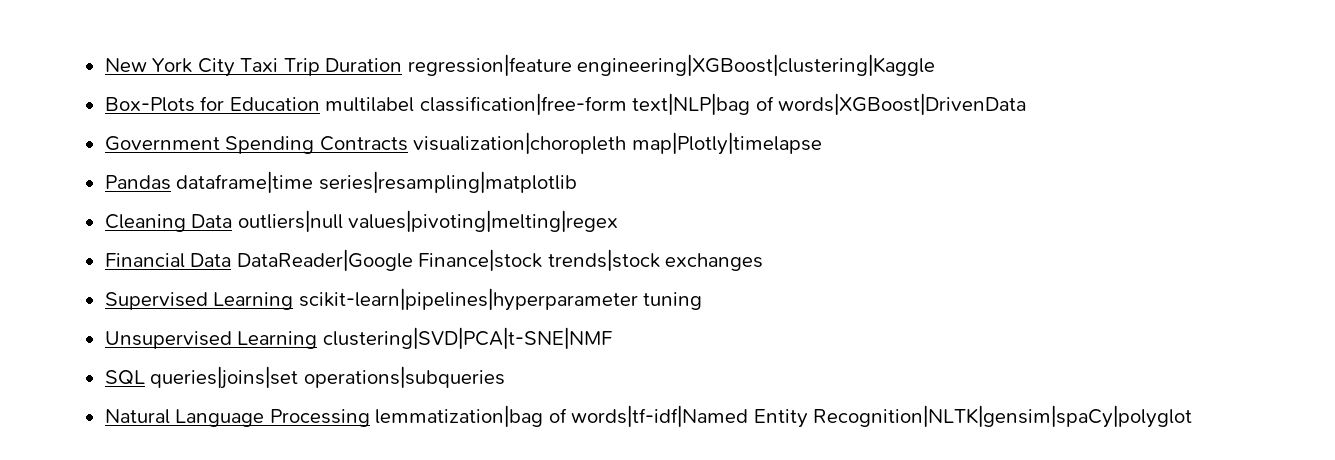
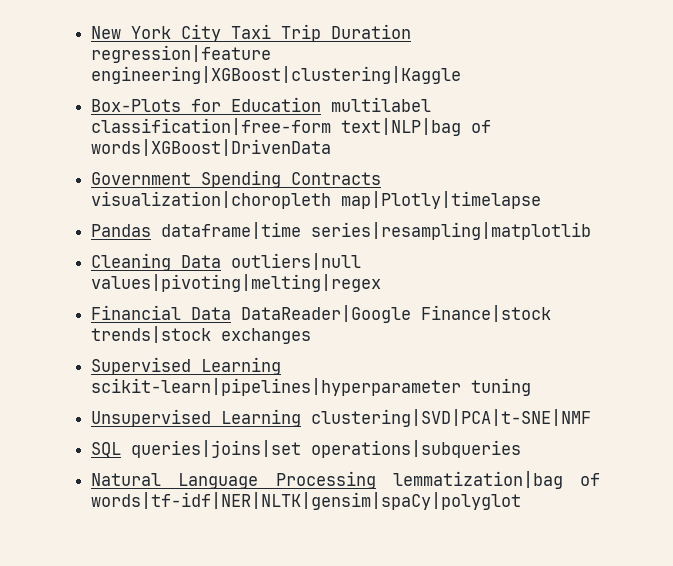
- Natural Language Processing lemmatization|bag of words|tf-idf|Named Entity Recognition|NLTK|gensim|spaCy|polyglot
+ Natural Language Processing lemmatization|bag of words|tf-idf|NER|NLTK|gensim|spaCy|polyglot

